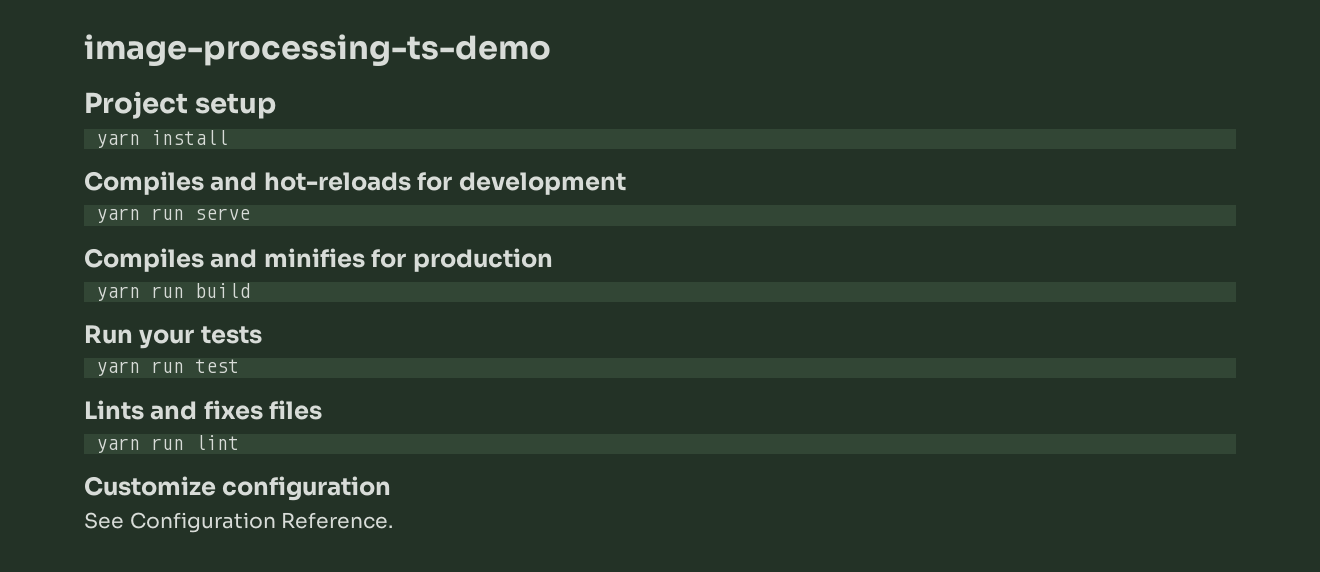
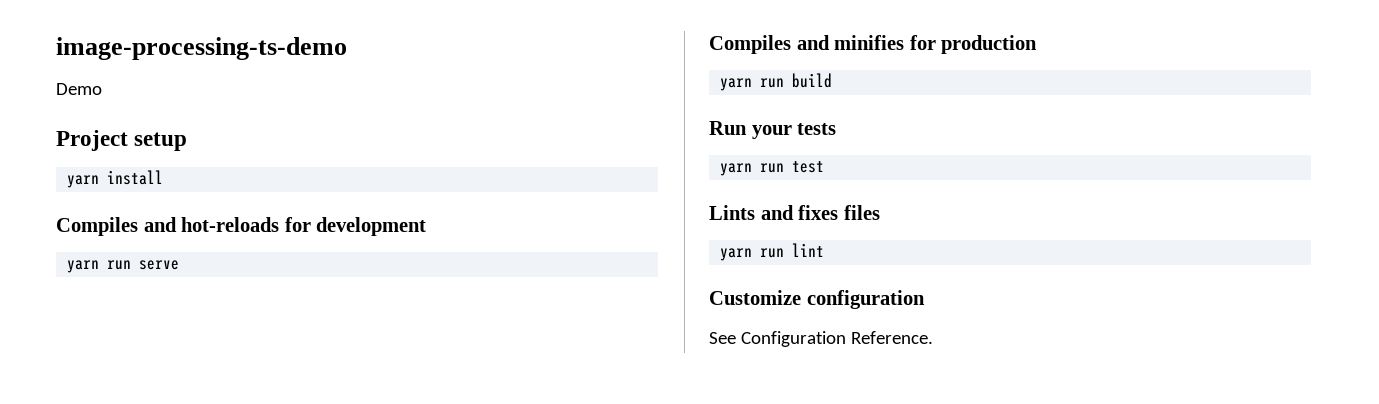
+ Demo

